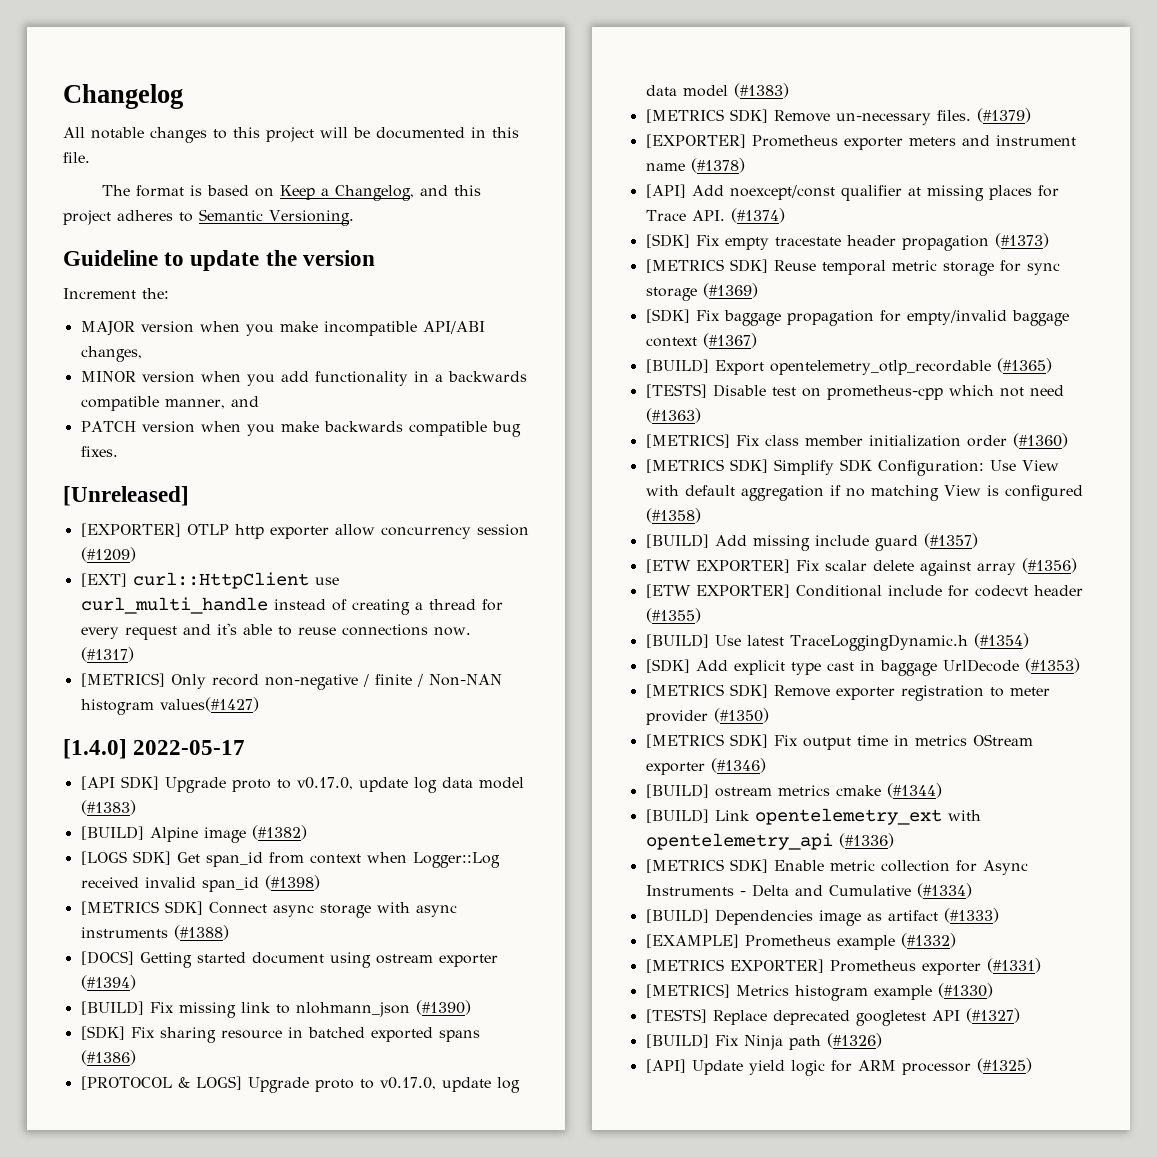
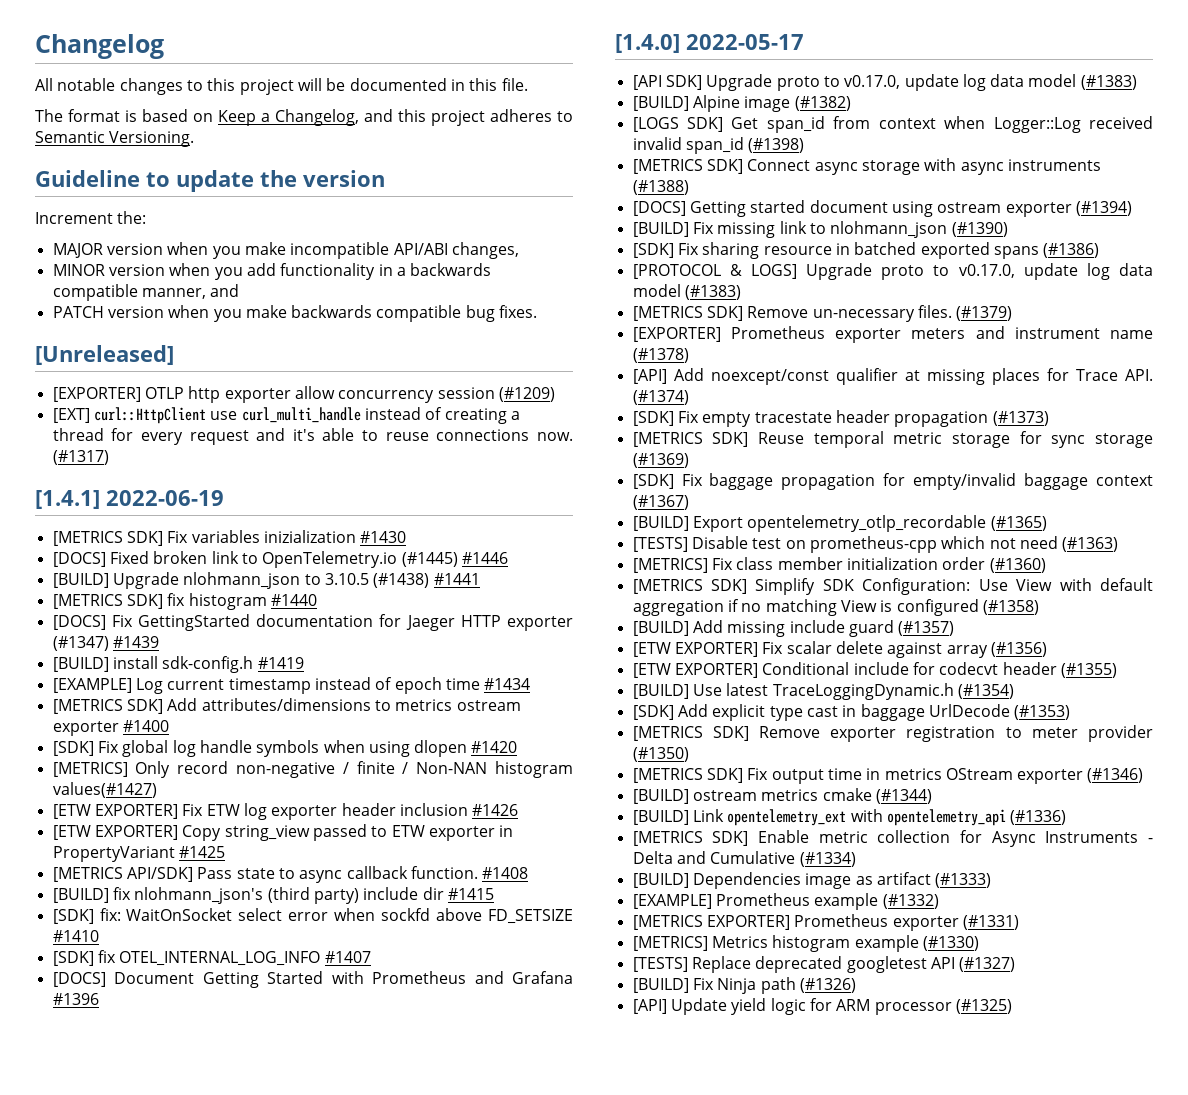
+ [1.4.1] 2022-06-19
+ [METRICS SDK] Fix variables inizialization #1430
+ [DOCS] Fixed broken link to OpenTelemetry.io (#1445) #1446
+ [BUILD] Upgrade nlohmann_json to 3.10.5 (#1438) #1441
+ [METRICS SDK] fix histogram #1440
+ [DOCS] Fix GettingStarted documentation for Jaeger HTTP exporter (#1347) #1439
+ [BUILD] install sdk-config.h #1419
+ [EXAMPLE] Log current timestamp instead of epoch time #1434
+ [METRICS SDK] Add attributes/dimensions to metrics ostream exporter #1400
+ [SDK] Fix global log handle symbols when using dlopen #1420
+ [ETW EXPORTER] Fix ETW log exporter header inclusion #1426
+ [ETW EXPORTER] Copy string_view passed to ETW exporter in PropertyVariant #1425
+ [METRICS API/SDK] Pass state to async callback function. #1408
+ [BUILD] fix nlohmann_json's (third party) include dir #1415
+ [SDK] fix: WaitOnSocket select error when sockfd above FD_SETSIZE #1410
+ [SDK] fix OTEL_INTERNAL_LOG_INFO #1407
+ [DOCS] Document Getting Started with Prometheus and Grafana #1396

